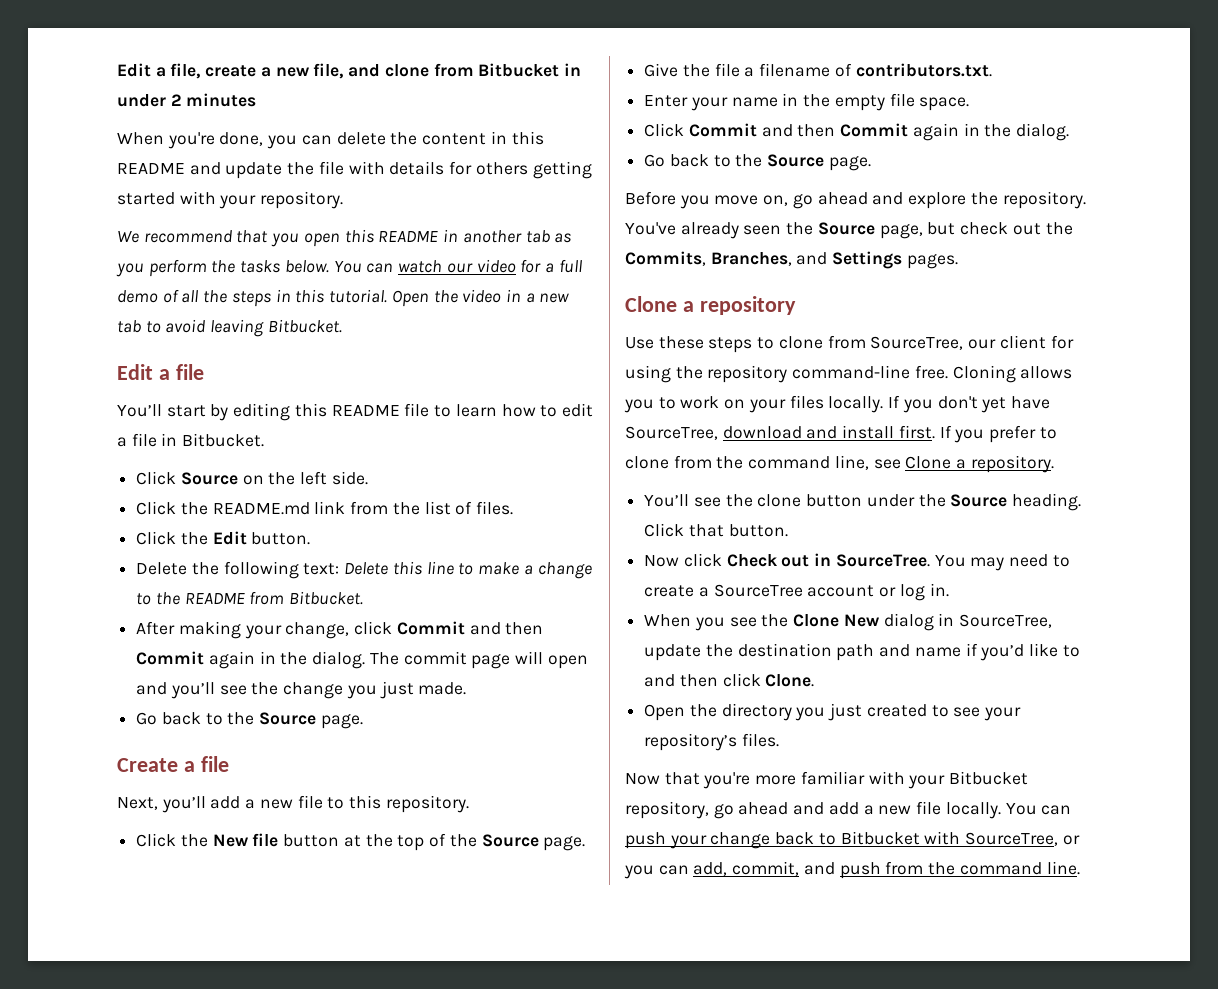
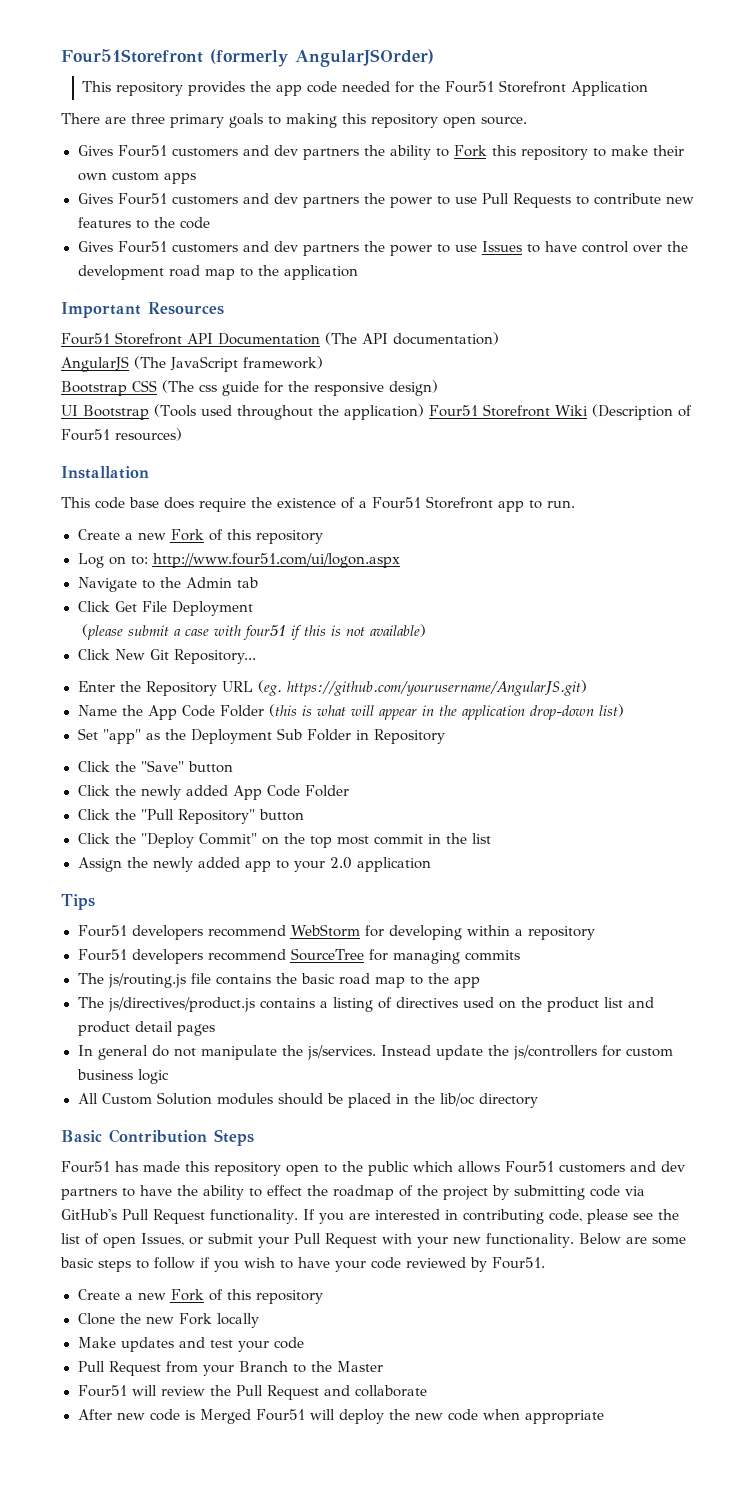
- Edit a file, create a new file, and clone from Bitbucket in under 2 minutes
- When you're done, you can delete the content in this README and update the file with details for others getting started with your repository.
- We recommend that you open this README in another tab as you perform the tasks below. You can watch our video for a full demo of all the steps in this tutorial. Open the video in a new tab to avoid leaving Bitbucket.
- Edit a file
- You’ll start by editing this README file to learn how to edit a file in Bitbucket.
- Click Source on the left side.
- Click the README.md link from the list of files.
- Click the Edit button.
- Delete the following text: Delete this line to make a change to the README from Bitbucket.
- After making your change, click Commit and then Commit again in the dialog. The commit page will open and you’ll see the change you just made.
- Go back to the Source page.
- Create a file
- Next, you’ll add a new file to this repository.
- Click the New file button at the top of the Source page.
- Give the file a filename of contributors.txt.
- Enter your name in the empty file space.
- Click Commit and then Commit again in the dialog.
- Go back to the Source page.
- Before you move on, go ahead and explore the repository. You've already seen the Source page, but check out the Commits, Branches, and Settings pages.
- Clone a repository
- Use these steps to clone from SourceTree, our client for using the repository command-line free. Cloning allows you to work on your files locally. If you don't yet have SourceTree, download and install first. If you prefer to clone from the command line, see Clone a repository.
- You’ll see the clone button under the Source heading. Click that button.
- Now click Check out in SourceTree. You may need to create a SourceTree account or log in.
- When you see the Clone New dialog in SourceTree, update the destination path and name if you’d like to and then click Clone.
- Open the directory you just created to see your repository’s files.
- Now that you're more familiar with your Bitbucket repository, go ahead and add a new file locally. You can push your change back to Bitbucket with SourceTree, or you can add, commit, and push from the command line.
+ Four51Storefront (formerly AngularJSOrder)
+ This repository provides the app code needed for the Four51 Storefront Application
+ There are three primary goals to making this repository open source.
+ Gives Four51 customers and dev partners the ability to Fork this repository to make their own custom apps
+ Gives Four51 customers and dev partners the power to use Pull Requests to contribute new features to the code
+ Gives Four51 customers and dev partners the power to use Issues to have control over the development road map to the application
+ Important Resources
+ Four51 Storefront API Documentation (The API documentation)
+ AngularJS (The JavaScript framework)
+ Bootstrap CSS (The css guide for the responsive design)
+ UI Bootstrap (Tools used throughout the application) Four51 Storefront Wiki (Description of Four51 resources)
+ Installation
+ This code base does require the existence of a Four51 Storefront app to run.
+ Create a new Fork of this repository
+ Log on to: http://www.four51.com/ui/logon.aspx
+ Navigate to the Admin tab
+ Click Get File Deployment
+ (please submit a case with four51 if this is not available)
+ Click New Git Repository...
+ Enter the Repository URL (eg. https://github.com/yourusername/AngularJS.git)
+ Name the App Code Folder (this is what will appear in the application drop-down list)
+ Set "app" as the Deployment Sub Folder in Repository
+ Click the "Save" button
+ Click the newly added App Code Folder
+ Click the "Pull Repository" button
+ Click the "Deploy Commit" on the top most commit in the list
+ Assign the newly added app to your 2.0 application
+ Tips
+ Four51 developers recommend WebStorm for developing within a repository
+ Four51 developers recommend SourceTree for managing commits
+ The js/routing.js file contains the basic road map to the app
+ The js/directives/product.js contains a listing of directives used on the product list and product detail pages
+ In general do not manipulate the js/services. Instead update the js/controllers for custom business logic
+ All Custom Solution modules should be placed in the lib/oc directory
+ Basic Contribution Steps
+ Four51 has made this repository open to the public which allows Four51 customers and dev partners to have the ability to effect the roadmap of the project by submitting code via GitHub's Pull Request functionality. If you are interested in contributing code, please see the list of open Issues, or submit your Pull Request with your new functionality. Below are some basic steps to follow if you wish to have your code reviewed by Four51.
+ Create a new Fork of this repository
+ Clone the new Fork locally
+ Make updates and test your code
+ Pull Request from your Branch to the Master
+ Four51 will review the Pull Request and collaborate
+ After new code is Merged Four51 will deploy the new code when appropriate

